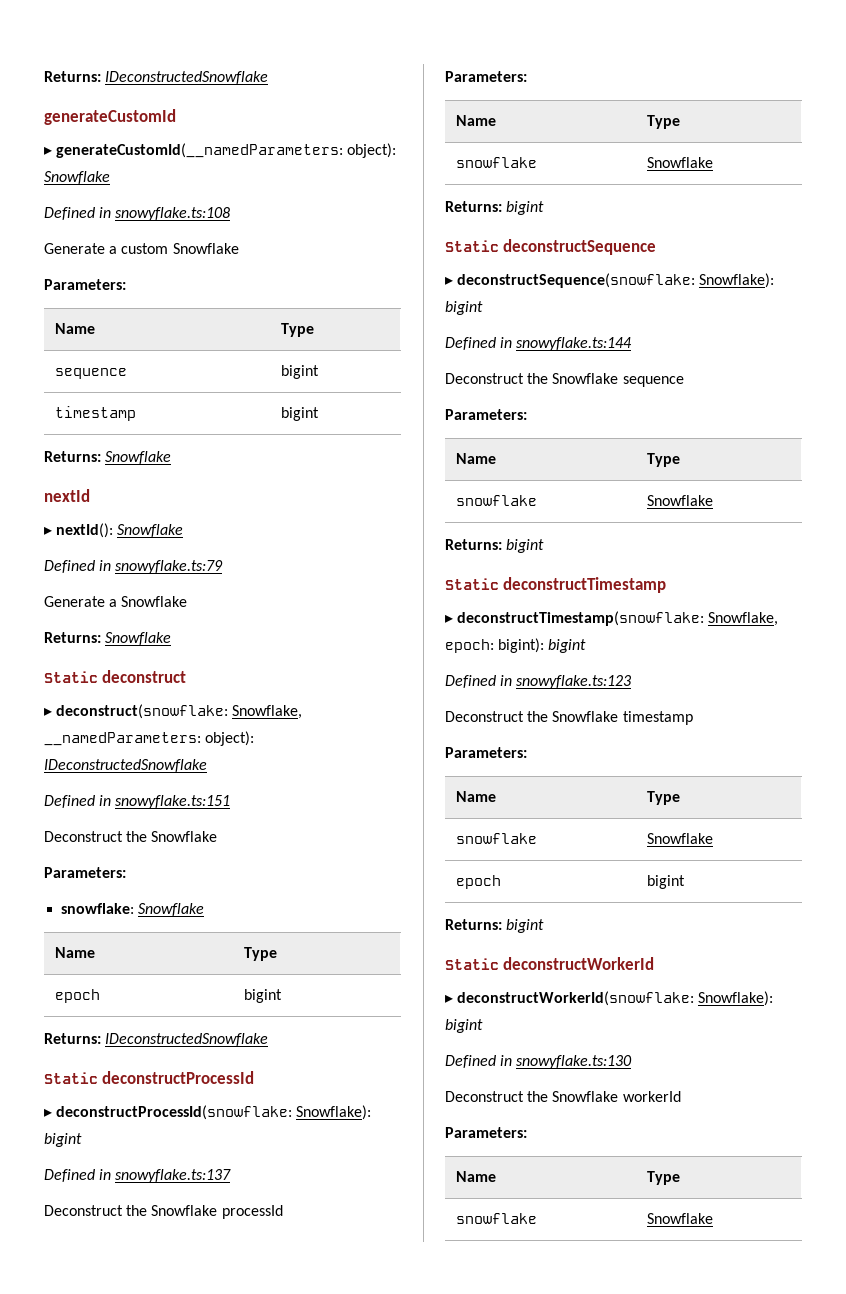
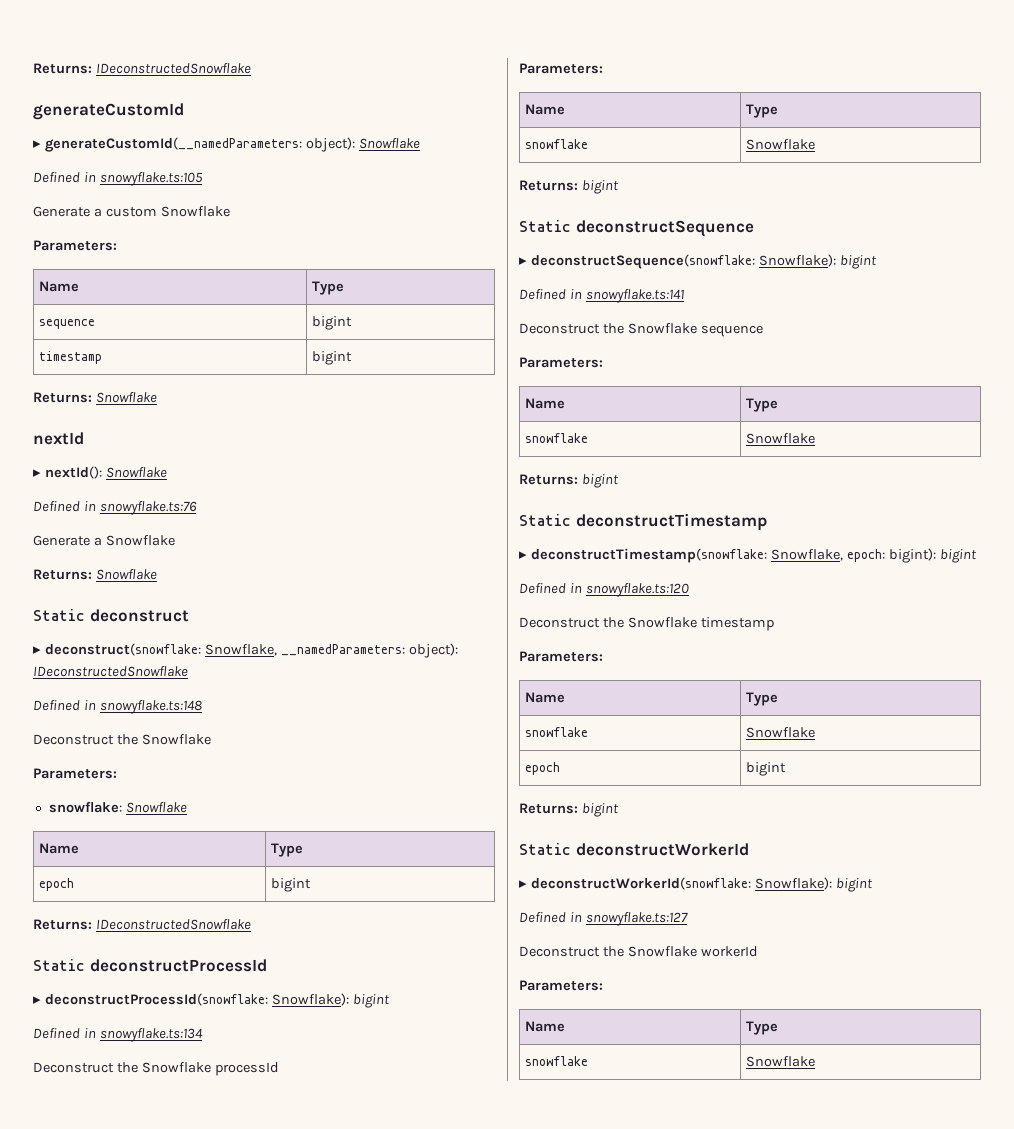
- Defined in snowyflake.ts:108
+ Defined in snowyflake.ts:105
- Defined in snowyflake.ts:79
+ Defined in snowyflake.ts:76
- Defined in snowyflake.ts:151
+ Defined in snowyflake.ts:148
- Defined in snowyflake.ts:137
+ Defined in snowyflake.ts:134
- Defined in snowyflake.ts:144
+ Defined in snowyflake.ts:141
- Defined in snowyflake.ts:123
+ Defined in snowyflake.ts:120
- Defined in snowyflake.ts:130
+ Defined in snowyflake.ts:127

